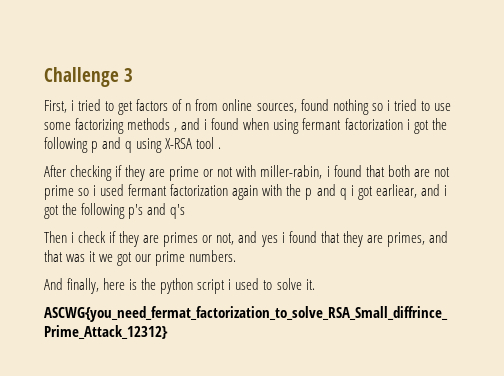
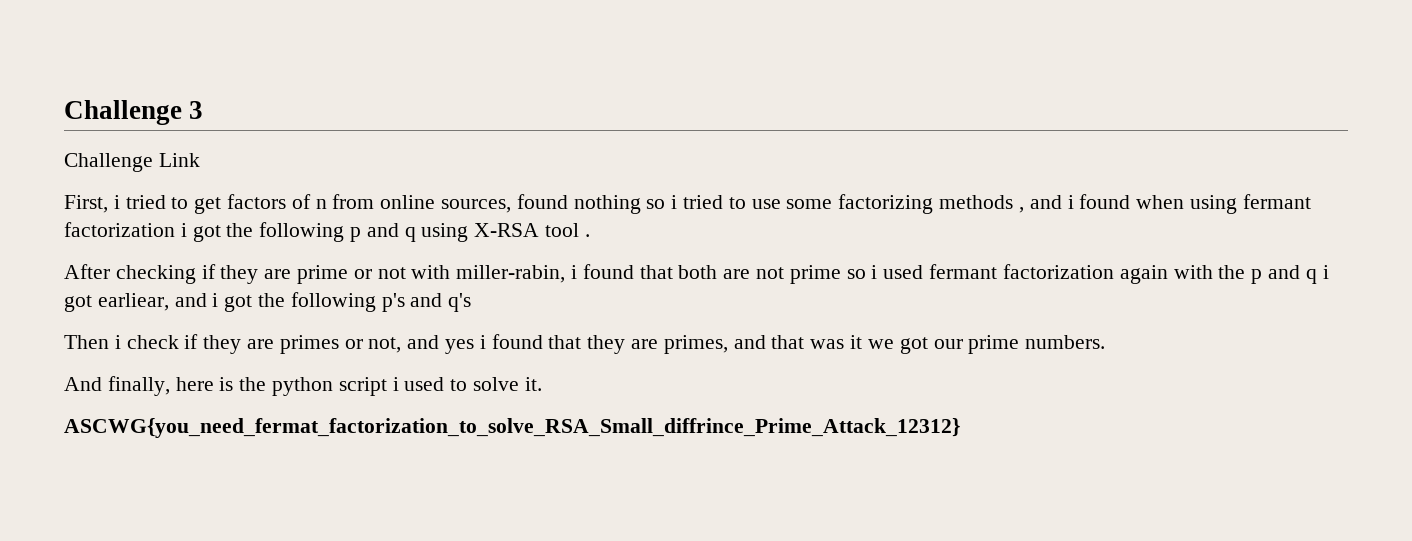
+ Challenge Link

